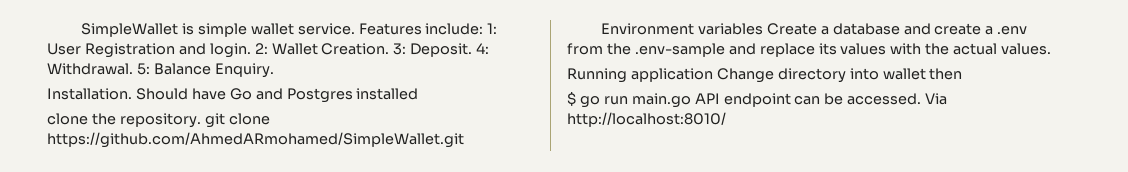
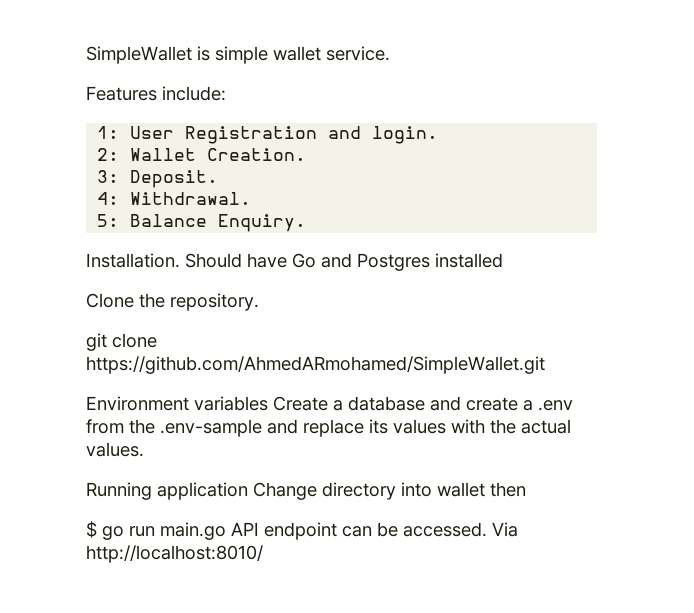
- SimpleWallet is simple wallet service. Features include: 1: User Registration and login. 2: Wallet Creation. 3: Deposit. 4: Withdrawal. 5: Balance Enquiry.
+ SimpleWallet is simple wallet service.
+ Features include:
+ 1: User Registration and login.
+ 2: Wallet Creation.
+ 3: Deposit.
+ 4: Withdrawal.
+ 5: Balance Enquiry.
- clone the repository. git clone https://github.com/AhmedARmohamed/SimpleWallet.git
+ Clone the repository.
+ git clone https://github.com/AhmedARmohamed/SimpleWallet.git

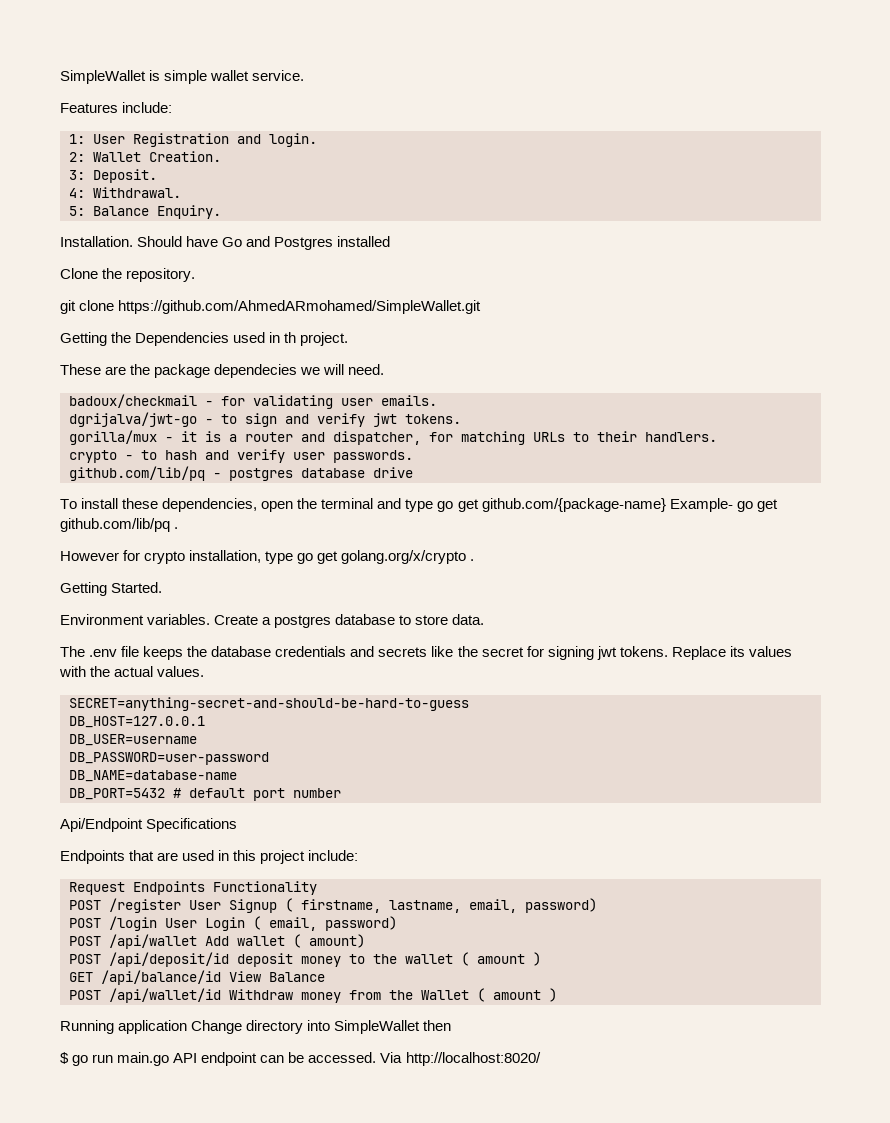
+ Getting the Dependencies used in th project.
+ These are the package dependecies we will need.
+ badoux/checkmail - for validating user emails.
+ dgrijalva/jwt-go - to sign and verify jwt tokens.
+ gorilla/mux - it is a router and dispatcher, for matching URLs to their handlers.
+ crypto - to hash and verify user passwords.
+ github.com/lib/pq - postgres database drive
+ To install these dependencies, open the terminal and type go get github.com/{package-name} Example- go get github.com/lib/pq .
+ However for crypto installation, type go get golang.org/x/crypto .
+ Getting Started.
- Environment variables Create a database and create a .env from the .env-sample and replace its values with the actual values.
+ Environment variables. Create a postgres database to store data.
+ The .env file keeps the database credentials and secrets like the secret for signing jwt tokens. Replace its values with the actual values.
+ SECRET=anything-secret-and-should-be-hard-to-guess
+ DB_HOST=127.0.0.1
+ DB_USER=username
+ DB_PASSWORD=user-password
+ DB_NAME=database-name
+ DB_PORT=5432 # default port number
+ Api/Endpoint Specifications
+ Endpoints that are used in this project include:
+ Request Endpoints Functionality
+ POST /register User Signup ( firstname, lastname, email, password)
+ POST /login User Login ( email, password)
+ POST /api/wallet Add wallet ( amount)
+ POST /api/deposit/id deposit money to the wallet ( amount )
+ GET /api/balance/id View Balance
+ POST /api/wallet/id Withdraw money from the Wallet ( amount )
- Running application Change directory into wallet then
+ Running application Change directory into SimpleWallet then
- Via http://localhost:8010/
+ Via http://localhost:8020/

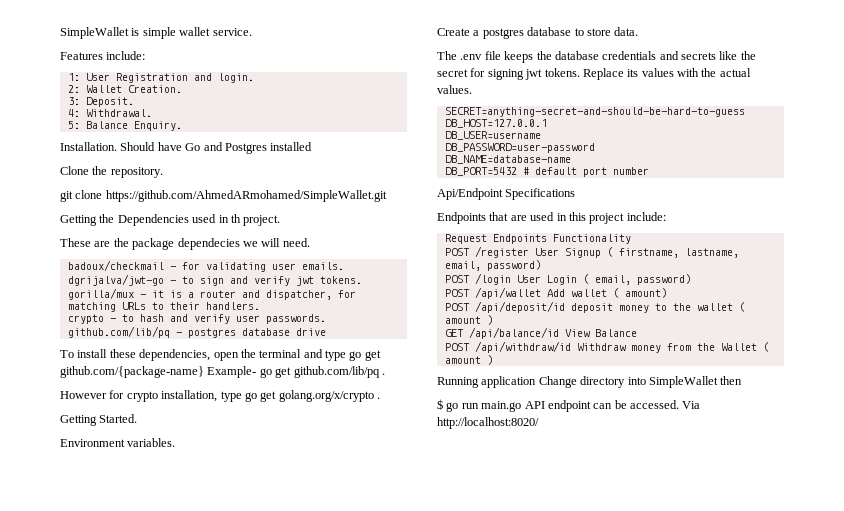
- Environment variables. Create a postgres database to store data.
+ Environment variables.
+ Create a postgres database to store data.
- POST /api/wallet/id Withdraw money from the Wallet ( amount )
+ POST /api/withdraw/id Withdraw money from the Wallet ( amount )

